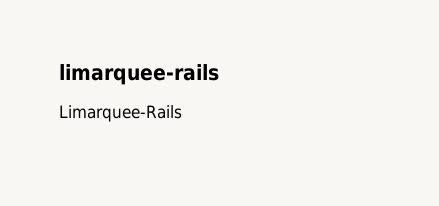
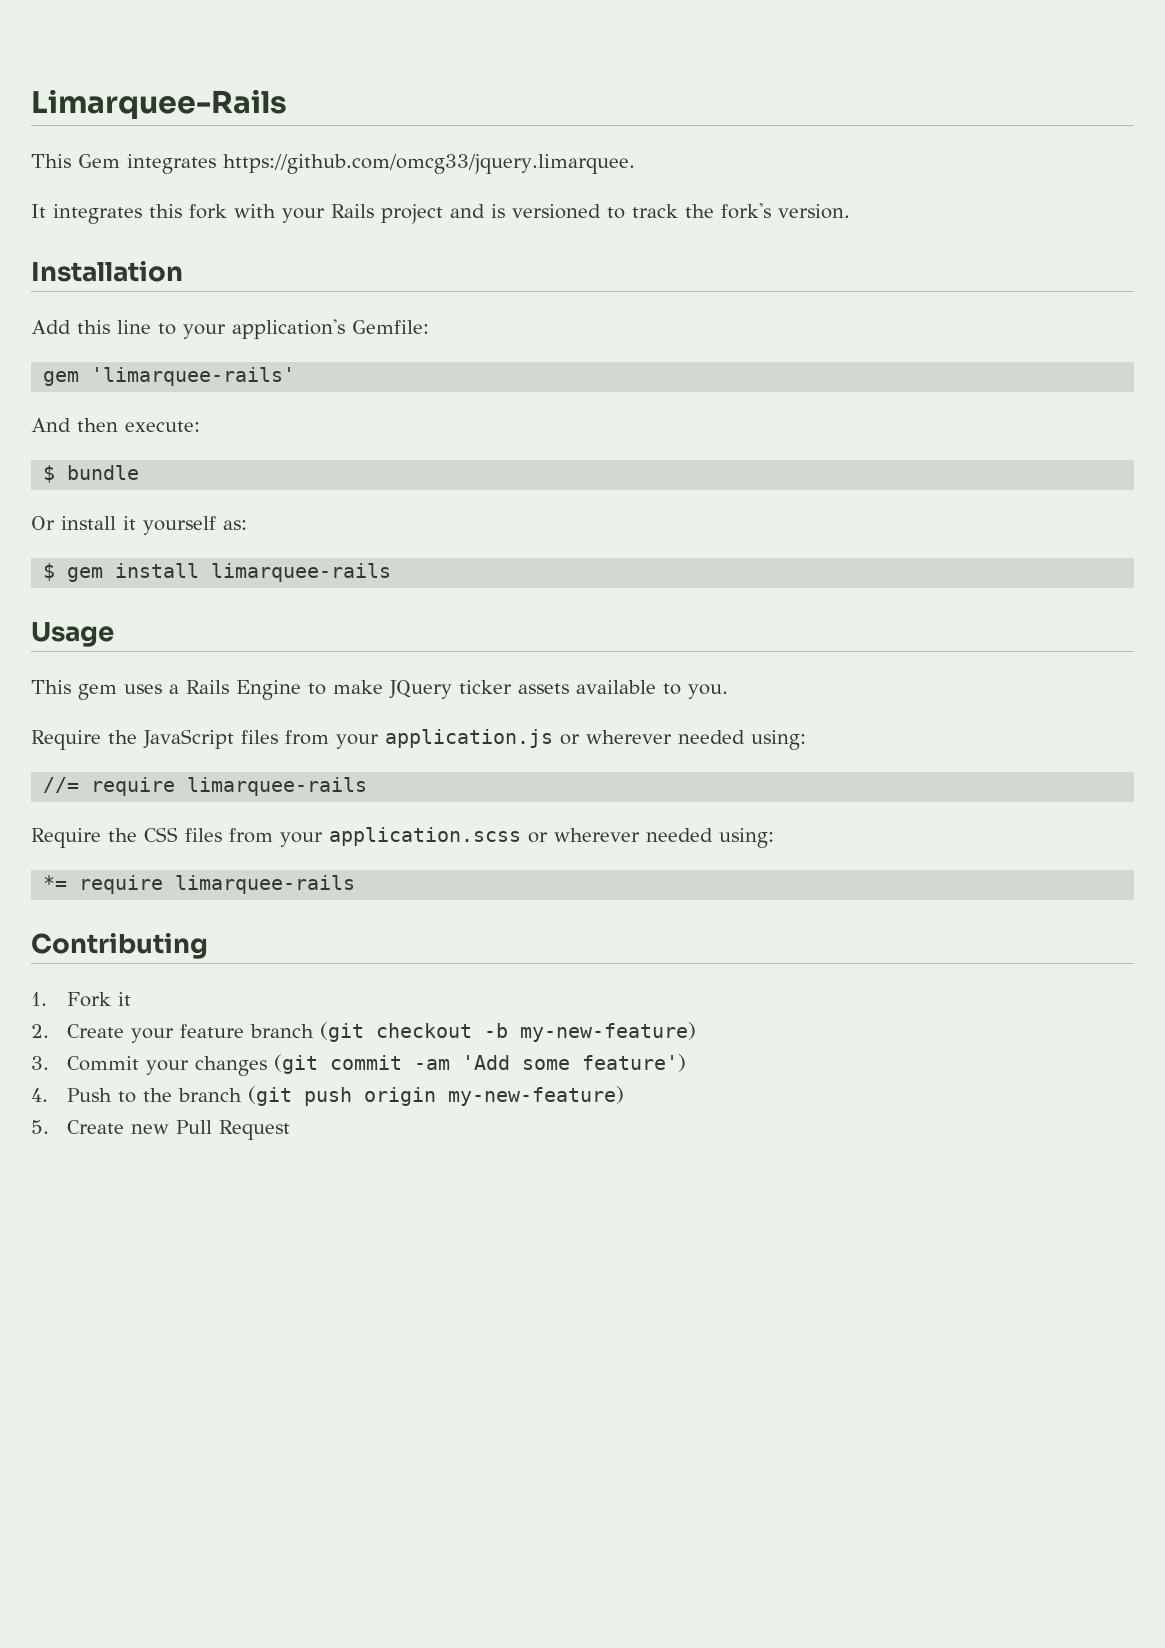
- limarquee-rails
  Limarquee-Rails
+ This Gem integrates https://github.com/omcg33/jquery.limarquee.
+ It integrates this fork with your Rails project and is versioned to track the fork's version.
+ Installation
+ Add this line to your application's Gemfile:
+ gem 'limarquee-rails'
+ And then execute:
+ $ bundle
+ Or install it yourself as:
+ $ gem install limarquee-rails
+ Usage
+ This gem uses a Rails Engine to make JQuery ticker assets available to you.
+ Require the JavaScript files from your application.js or wherever needed using:
+ //= require limarquee-rails
+ Require the CSS files from your application.scss or wherever needed using:
+ *= require limarquee-rails
+ Contributing
+ 1. Fork it
+ 2. Create your feature branch (git checkout -b my-new-feature)
+ 3. Commit your changes (git commit -am 'Add some feature')
+ 4. Push to the branch (git push origin my-new-feature)
+ 5. Create new Pull Request

